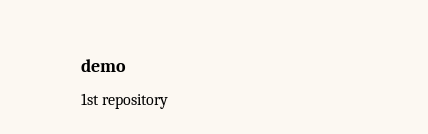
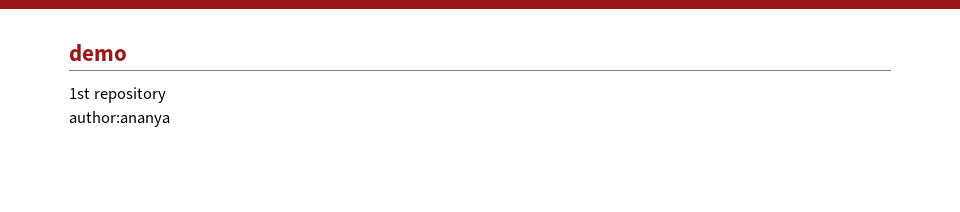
+ author:ananya

